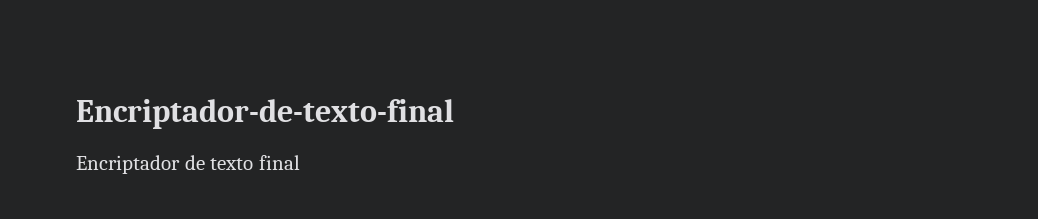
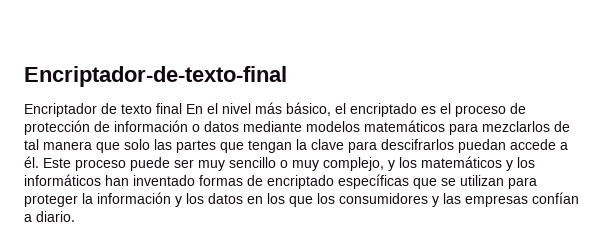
- Encriptador de texto final
+ Encriptador de texto final En el nivel más básico, el encriptado es el proceso de protección de información o datos mediante modelos matemáticos para mezclarlos de tal manera que solo las partes que tengan la clave para descifrarlos puedan accede a él. Este proceso puede ser muy sencillo o muy complejo, y los matemáticos y los informáticos han inventado formas de encriptado específicas que se utilizan para proteger la información y los datos en los que los consumidores y las empresas confían a diario.

